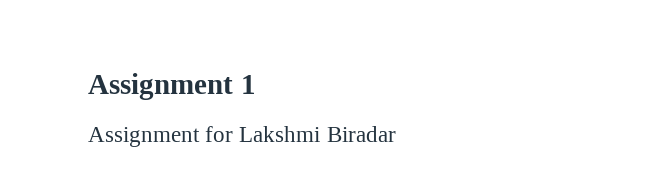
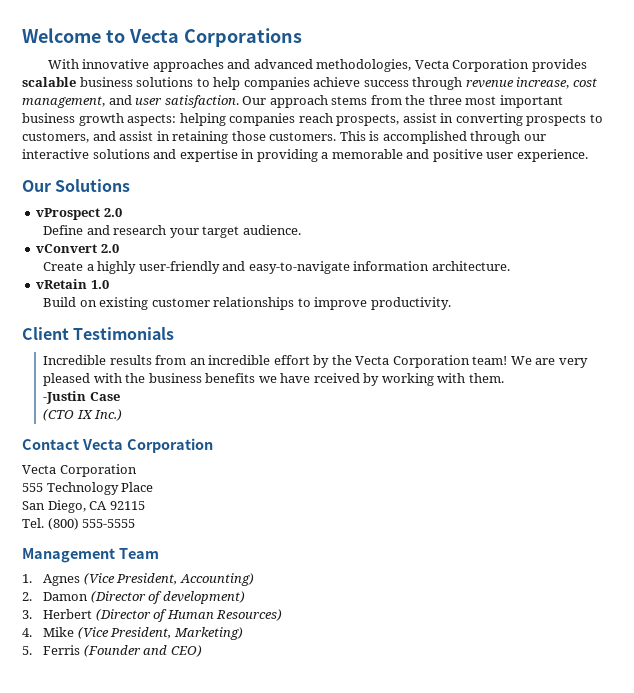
- Assignment 1
- Assignment for Lakshmi Biradar
+ Welcome to Vecta Corporations
+ With innovative approaches and advanced methodologies, Vecta Corporation provides scalable business solutions to help companies achieve success through revenue increase, cost management, and user satisfaction. Our approach stems from the three most important business growth aspects: helping companies reach prospects, assist in converting prospects to customers, and assist in retaining those customers. This is accomplished through our interactive solutions and expertise in providing a memorable and positive user experience.
+ Our Solutions
+ vProspect 2.0
+ Define and research your target audience.
+ vConvert 2.0
+ Create a highly user-friendly and easy-to-navigate information architecture.
+ vRetain 1.0
+ Build on existing customer relationships to improve productivity.
+ Client Testimonials
+ Incredible results from an incredible effort by the Vecta Corporation team! We are very pleased with the business benefits we have rceived by working with them.
+ -Justin Case
+ (CTO IX Inc.)
+ Contact Vecta Corporation
+ Vecta Corporation
+ 555 Technology Place
+ San Diego, CA 92115
+ Tel. (800) 555-5555
+ Management Team
+ 1. Agnes (Vice President, Accounting)
+ 2. Damon (Director of development)
+ 3. Herbert (Director of Human Resources)
+ 4. Mike (Vice President, Marketing)
+ 5. Ferris (Founder and CEO)

